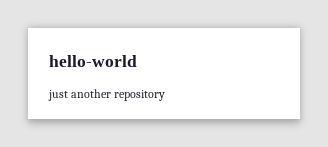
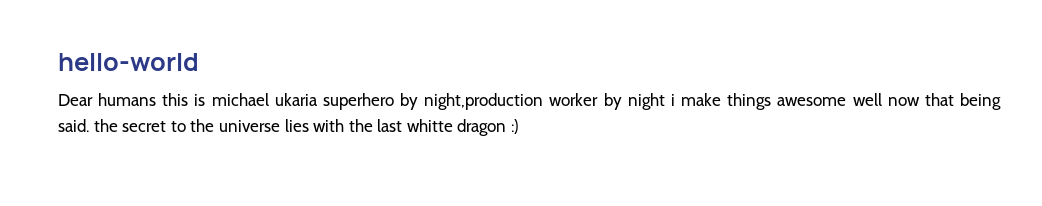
- just another repository
+ Dear humans this is michael ukaria superhero by night,production worker by night i make things awesome well now that being said. the secret to the universe lies with the last whitte dragon :)

